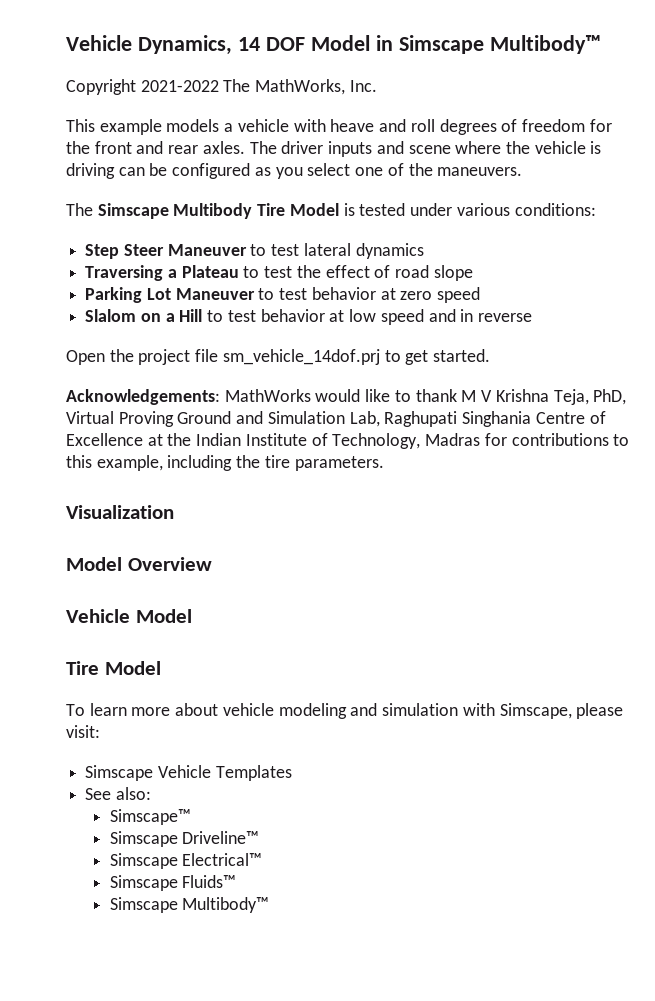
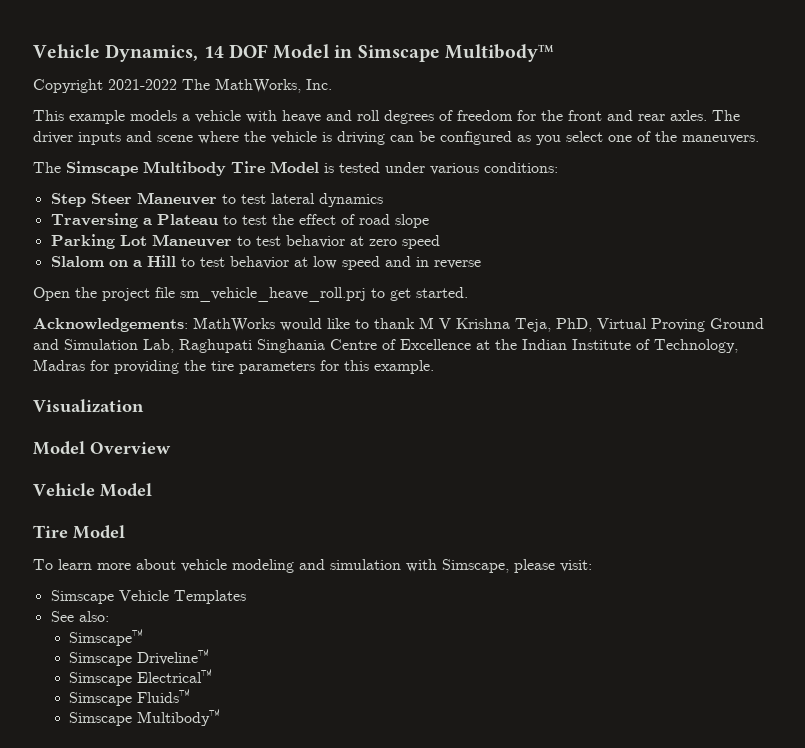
- Open the project file sm_vehicle_14dof.prj to get started.
+ Open the project file sm_vehicle_heave_roll.prj to get started.
- Acknowledgements: MathWorks would like to thank M V Krishna Teja, PhD, Virtual Proving Ground and Simulation Lab, Raghupati Singhania Centre of Excellence at the Indian Institute of Technology, Madras for contributions to this example, including the tire parameters.
+ Acknowledgements: MathWorks would like to thank M V Krishna Teja, PhD, Virtual Proving Ground and Simulation Lab, Raghupati Singhania Centre of Excellence at the Indian Institute of Technology, Madras for providing the tire parameters for this example.

